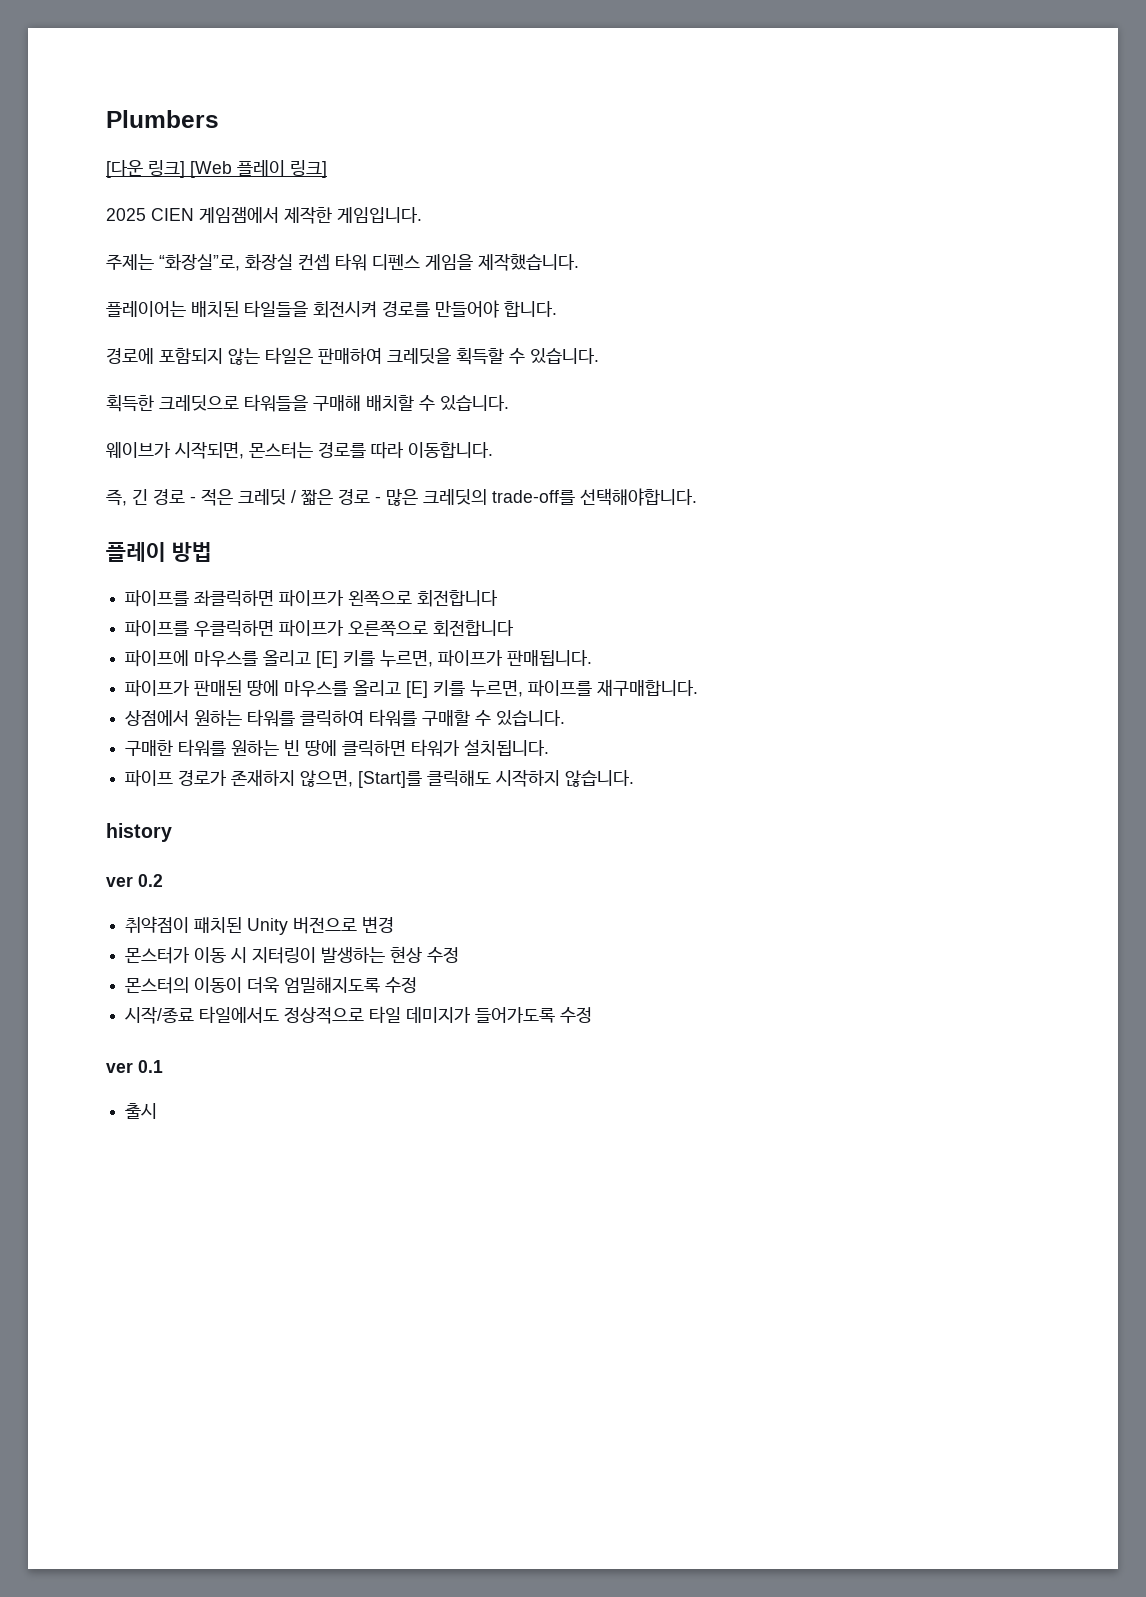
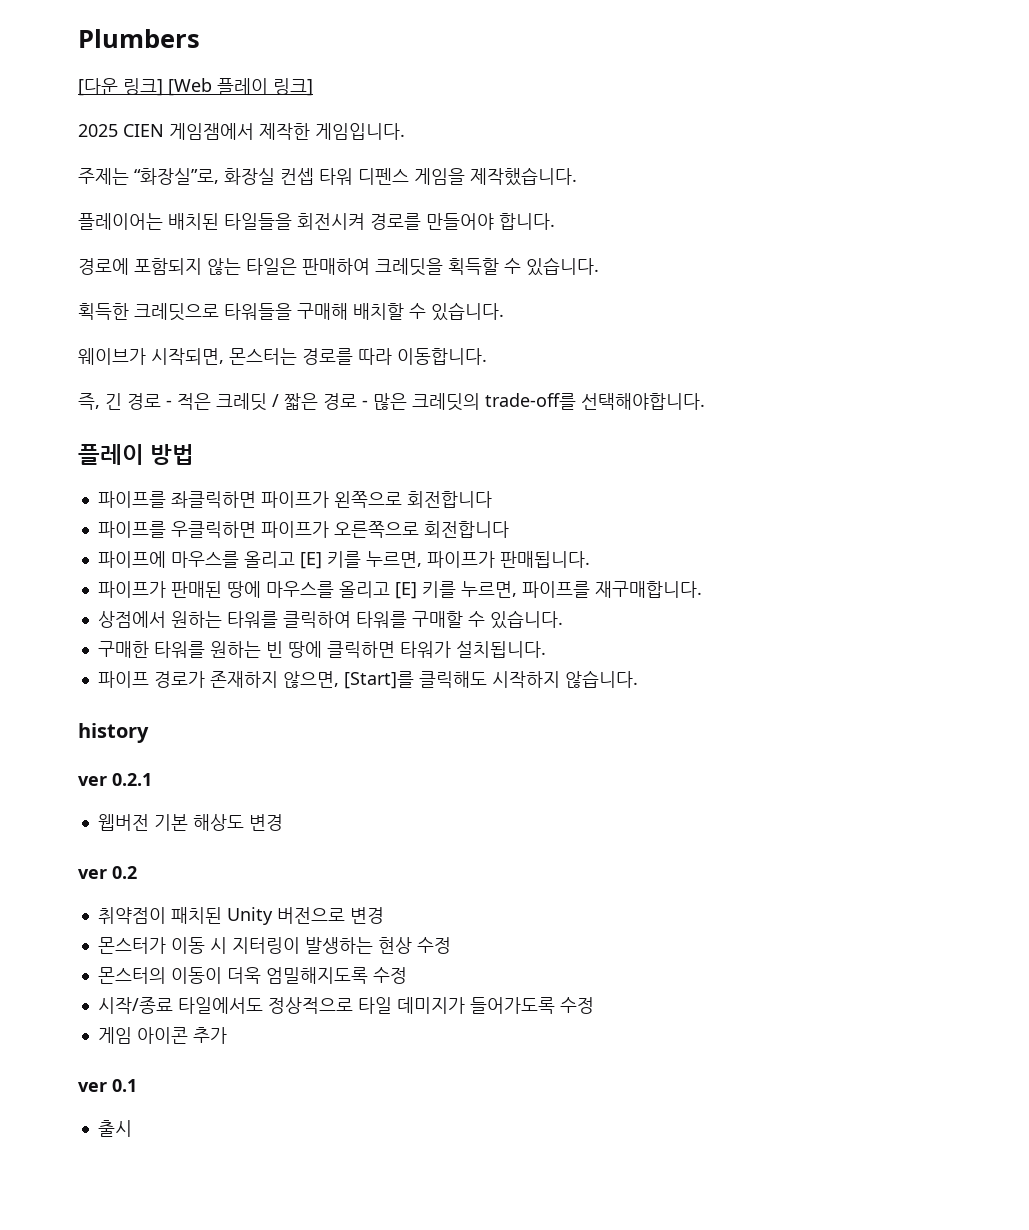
+ ver 0.2.1
+ 웹버전 기본 해상도 변경
+ 게임 아이콘 추가

